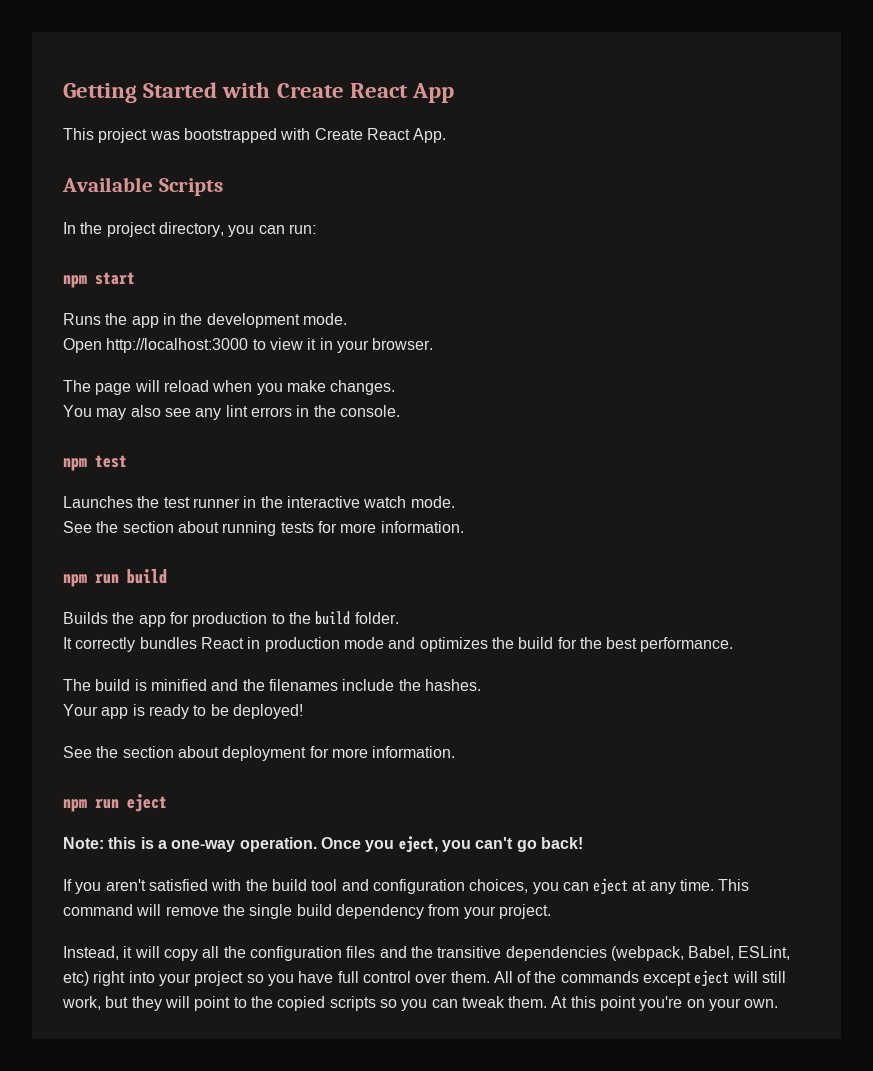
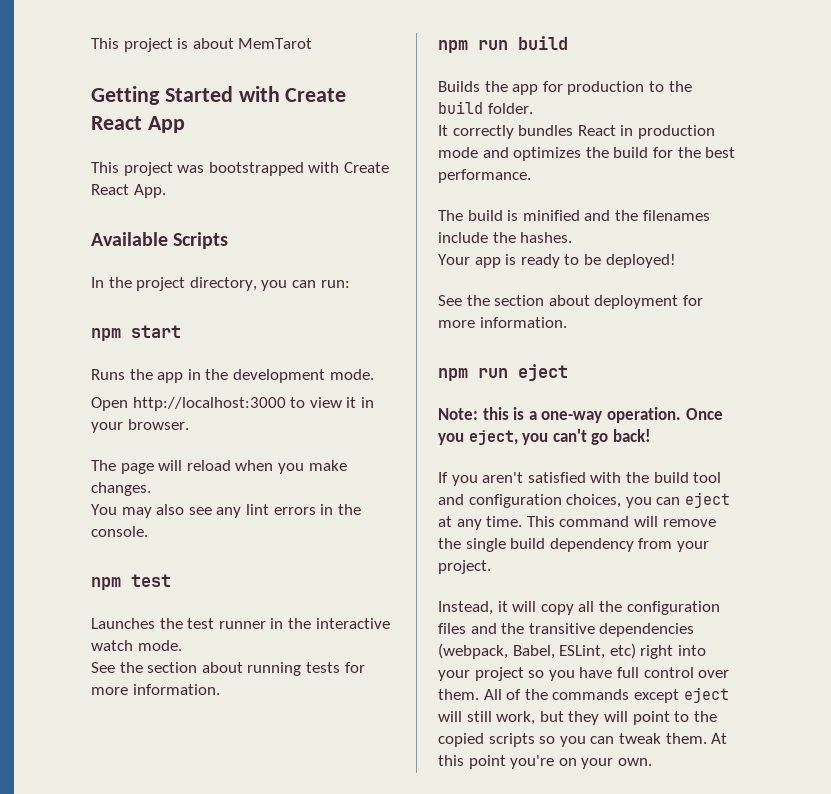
+ This project is about MemTarot

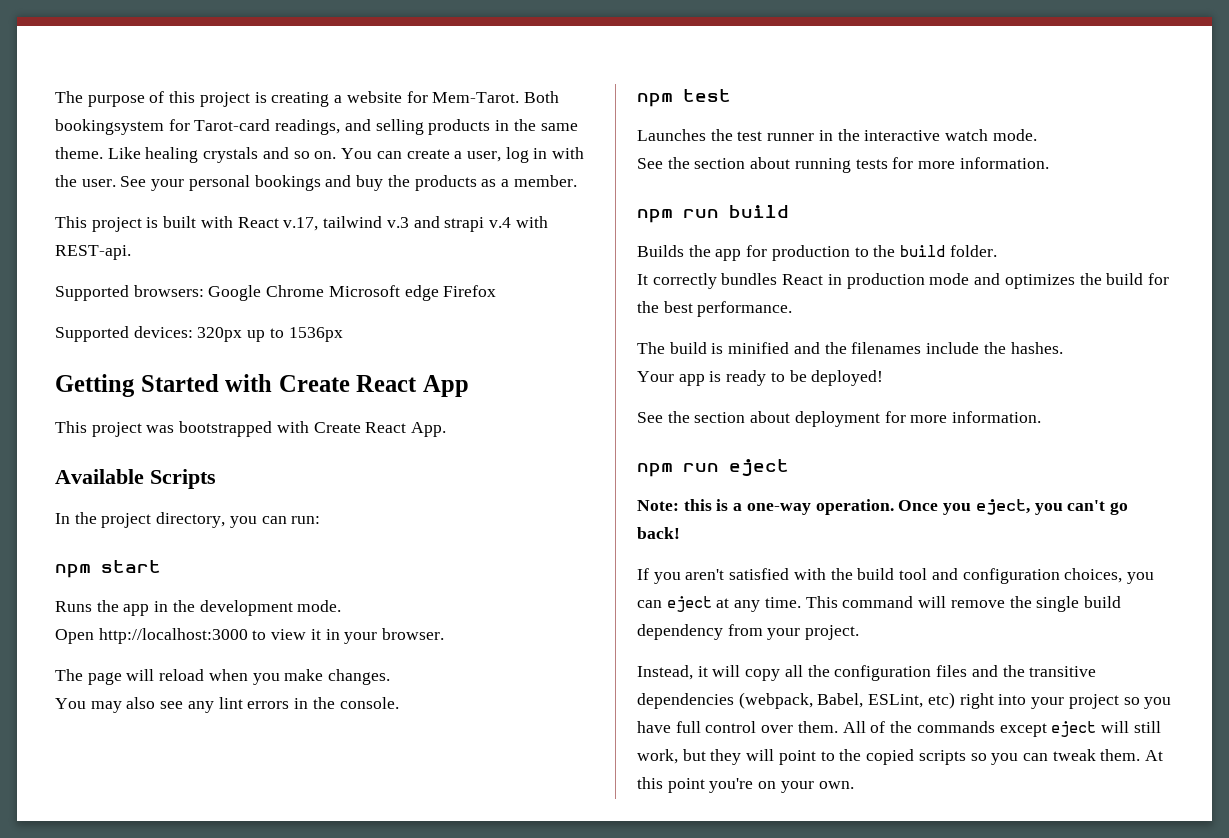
- This project is about MemTarot
+ The purpose of this project is creating a website for Mem-Tarot. Both bookingsystem for Tarot-card readings, and selling products in the same theme. Like healing crystals and so on. You can create a user, log in with the user. See your personal bookings and buy the products as a member.
+ This project is built with React v.17, tailwind v.3 and strapi v.4 with REST-api.
+ Supported browsers: Google Chrome Microsoft edge Firefox
+ Supported devices: 320px up to 1536px

